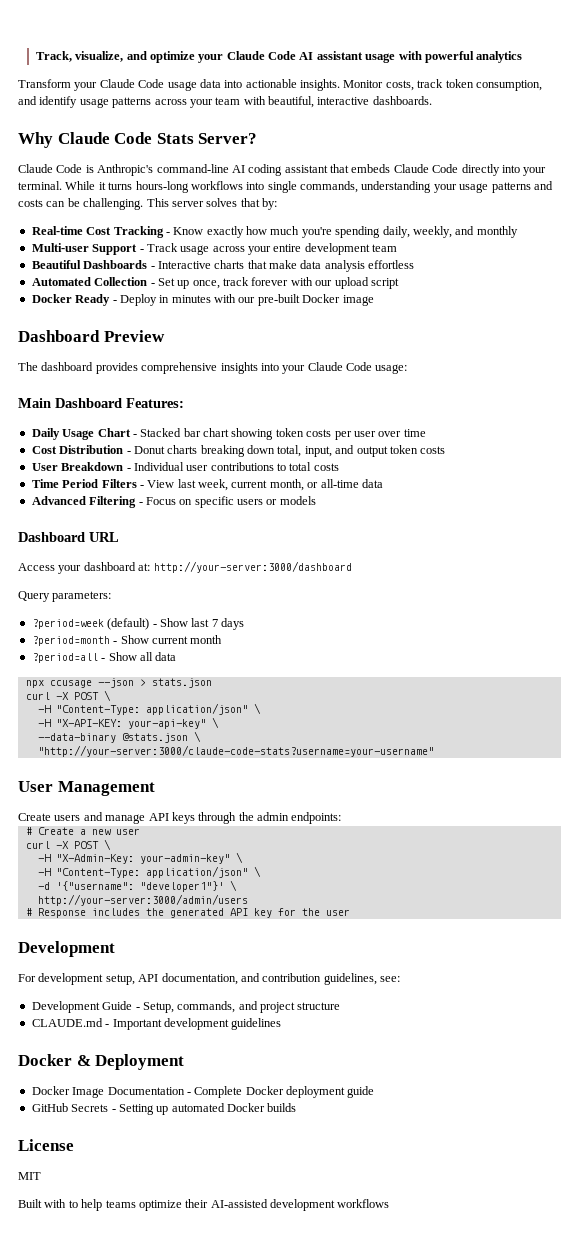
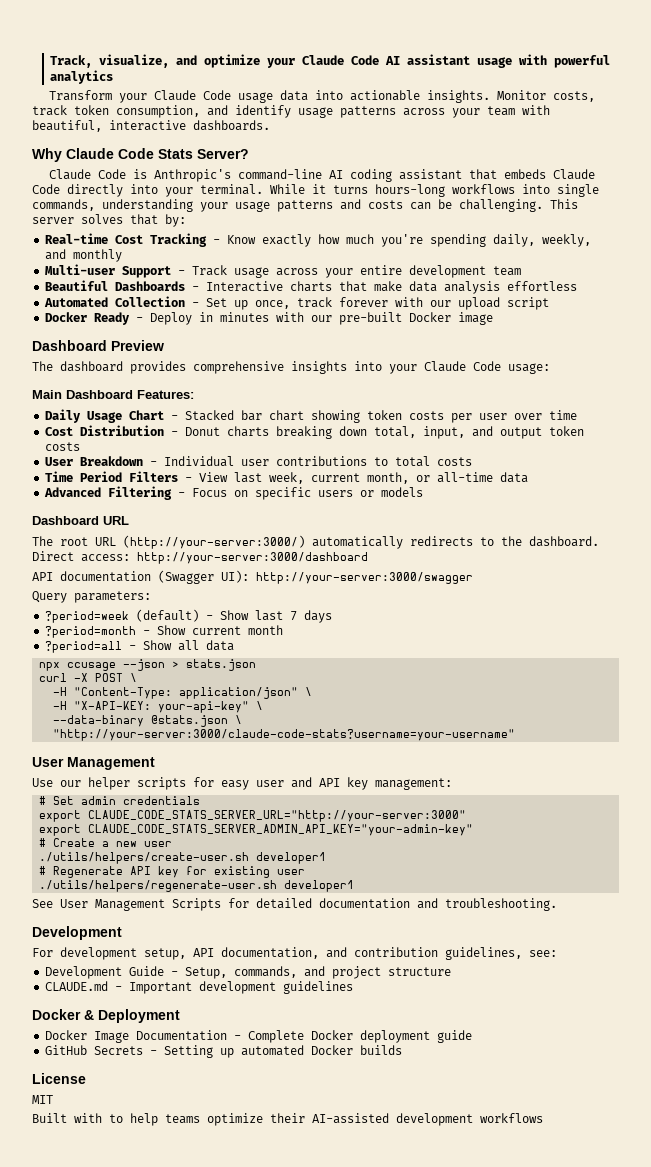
- Access your dashboard at: http://your-server:3000/dashboard
+ The root URL (http://your-server:3000/) automatically redirects to the dashboard. Direct access: http://your-server:3000/dashboard
+ API documentation (Swagger UI): http://your-server:3000/swagger
- Create users and manage API keys through the admin endpoints:
+ Use our helper scripts for easy user and API key management:
+ # Set admin credentials
+ export CLAUDE_CODE_STATS_SERVER_URL="http://your-server:3000"
+ export CLAUDE_CODE_STATS_SERVER_ADMIN_API_KEY="your-admin-key"
  # Create a new user
- curl -X POST \
- -H "X-Admin-Key: your-admin-key" \
- -H "Content-Type: application/json" \
- -d '{"username": "developer1"}' \
- http://your-server:3000/admin/users
- # Response includes the generated API key for the user
+ ./utils/helpers/create-user.sh developer1
+ # Regenerate API key for existing user
+ ./utils/helpers/regenerate-user.sh developer1
+ See User Management Scripts for detailed documentation and troubleshooting.

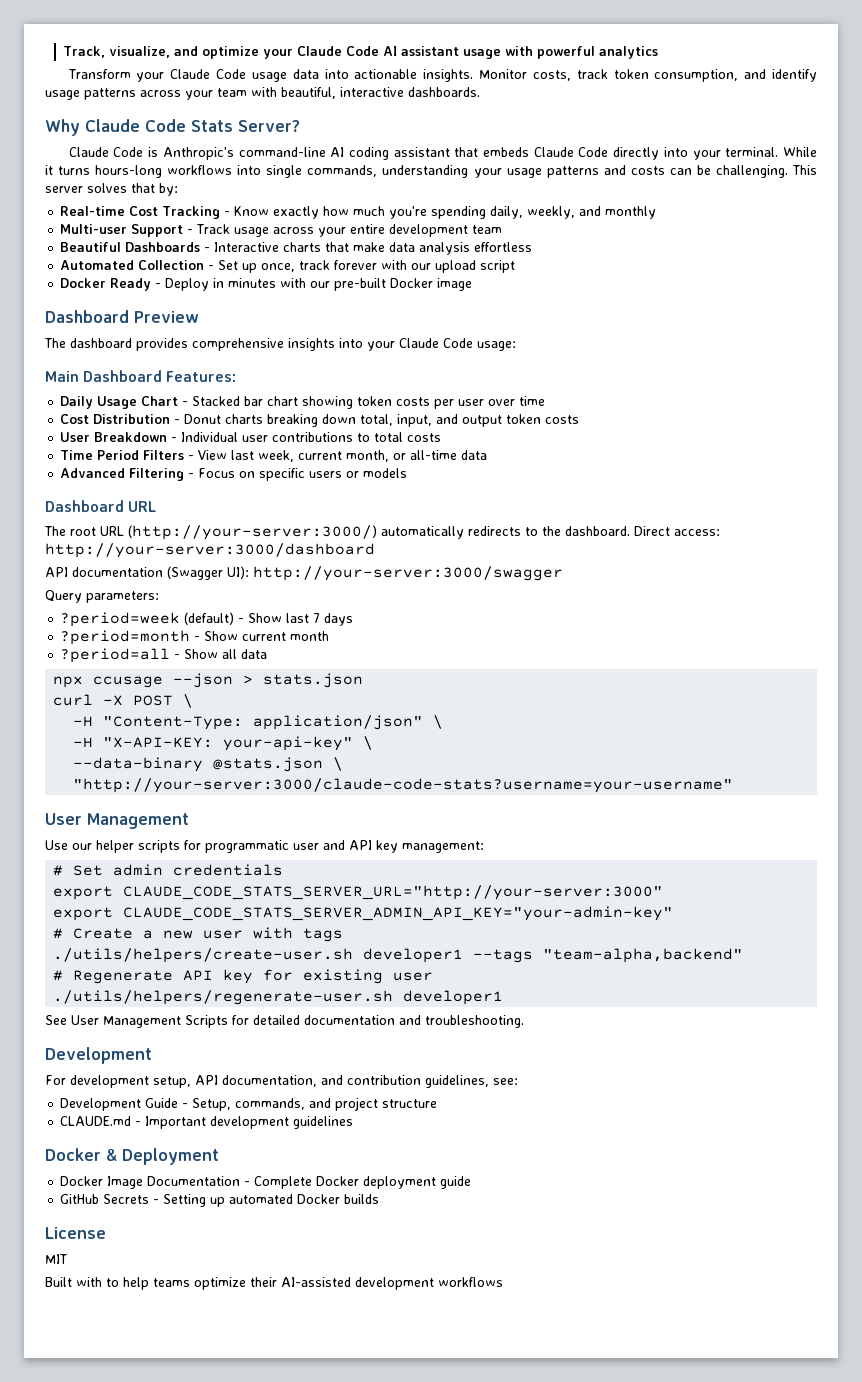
- Use our helper scripts for easy user and API key management:
+ Use our helper scripts for programmatic user and API key management:
- # Create a new user
+ # Create a new user with tags
- ./utils/helpers/create-user.sh developer1
+ ./utils/helpers/create-user.sh developer1 --tags "team-alpha,backend"

